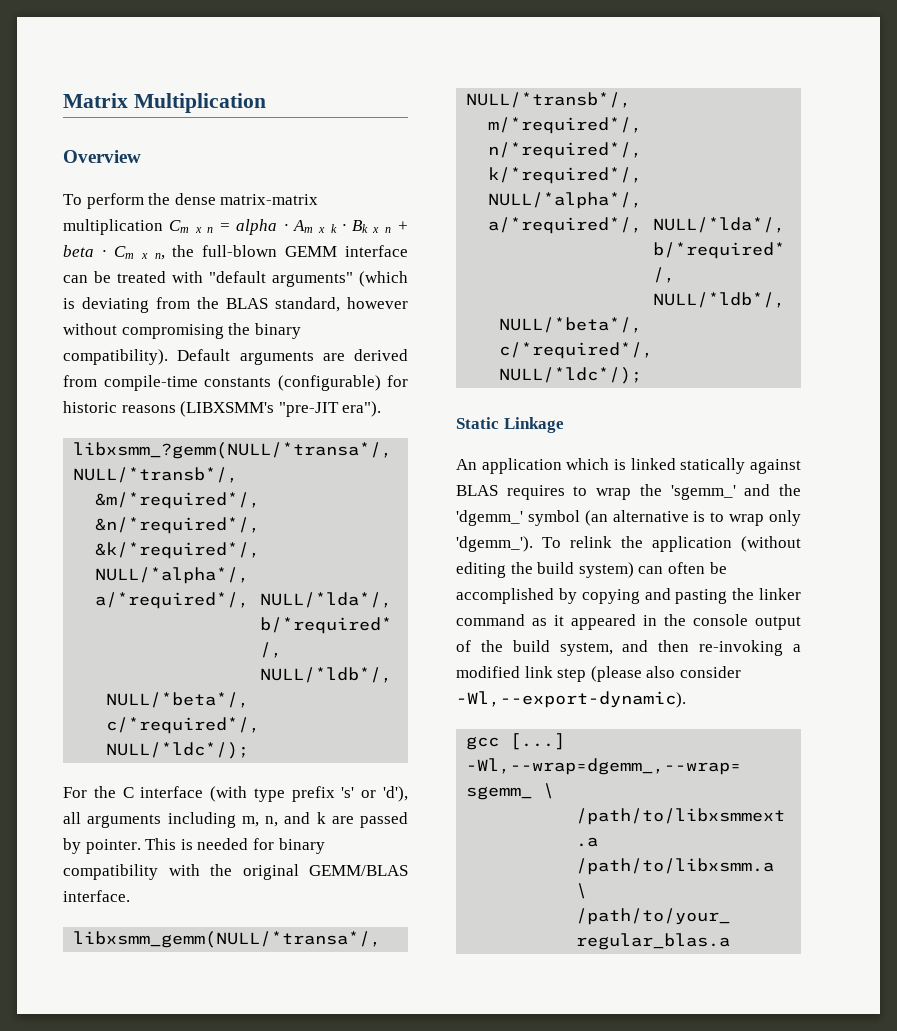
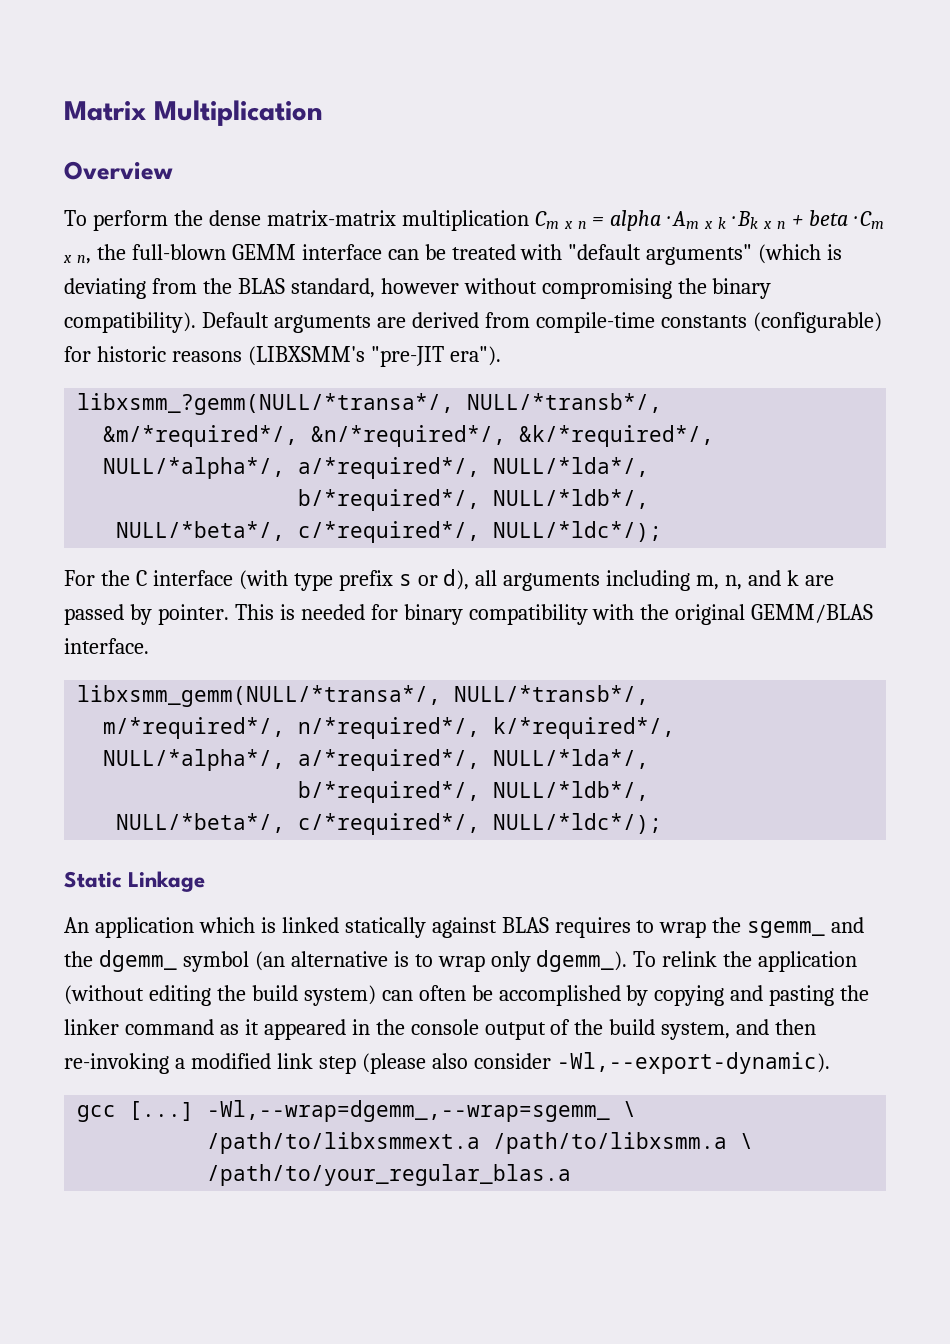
- For the C interface (with type prefix 's' or 'd'), all arguments including m, n, and k are passed by pointer.
+ For the C interface (with type prefix s or d), all arguments including m, n, and k are passed by pointer.
- An application which is linked statically against BLAS requires to wrap the 'sgemm_' and the 'dgemm_' symbol (an alternative is to wrap only 'dgemm_').
+ An application which is linked statically against BLAS requires to wrap the sgemm_ and the dgemm_ symbol (an alternative is to wrap only dgemm_).

